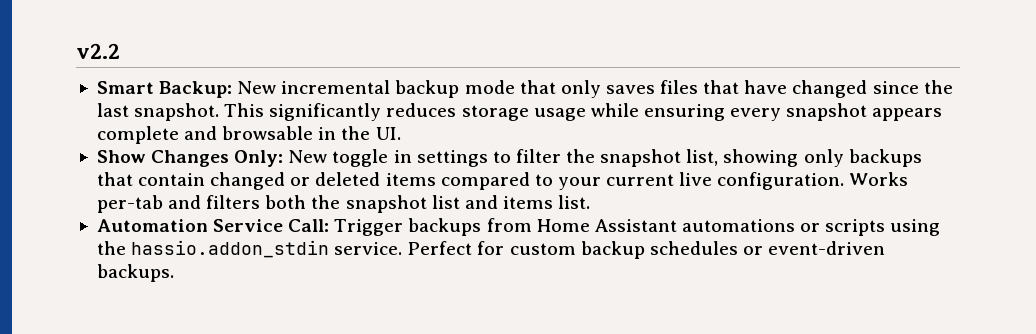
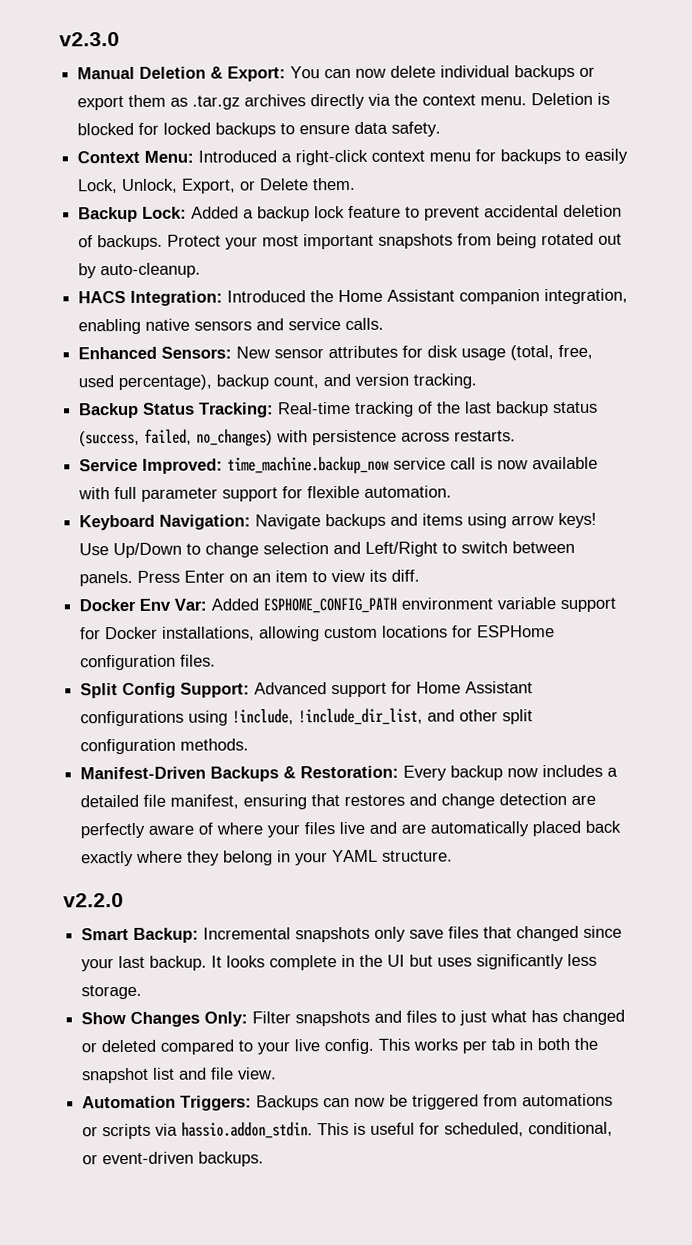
- v2.2
- Smart Backup: New incremental backup mode that only saves files that have changed since the last snapshot. This significantly reduces storage usage while ensuring every snapshot appears complete and browsable in the UI.
- Show Changes Only: New toggle in settings to filter the snapshot list, showing only backups that contain changed or deleted items compared to your current live configuration. Works per-tab and filters both the snapshot list and items list.
+ v2.3.0
+ Manual Deletion & Export: You can now delete individual backups or export them as .tar.gz archives directly via the context menu. Deletion is blocked for locked backups to ensure data safety.
+ Context Menu: Introduced a right-click context menu for backups to easily Lock, Unlock, Export, or Delete them.
+ Backup Lock: Added a backup lock feature to prevent accidental deletion of backups. Protect your most important snapshots from being rotated out by auto-cleanup.
+ HACS Integration: Introduced the Home Assistant companion integration, enabling native sensors and service calls.
+ Enhanced Sensors: New sensor attributes for disk usage (total, free, used percentage), backup count, and version tracking.
+ Backup Status Tracking: Real-time tracking of the last backup status (success, failed, no_changes) with persistence across restarts.
+ Service Improved: time_machine.backup_now service call is now available with full parameter support for flexible automation.
+ Keyboard Navigation: Navigate backups and items using arrow keys! Use Up/Down to change selection and Left/Right to switch between panels. Press Enter on an item to view its diff.
+ Docker Env Var: Added ESPHOME_CONFIG_PATH environment variable support for Docker installations, allowing custom locations for ESPHome configuration files.
+ Split Config Support: Advanced support for Home Assistant configurations using !include, !include_dir_list, and other split configuration methods.
+ Manifest-Driven Backups & Restoration: Every backup now includes a detailed file manifest, ensuring that restores and change detection are perfectly aware of where your files live and are automatically placed back exactly where they belong in your YAML structure.
+ v2.2.0
+ Smart Backup: Incremental snapshots only save files that changed since your last backup. It looks complete in the UI but uses significantly less storage.
+ Show Changes Only: Filter snapshots and files to just what has changed or deleted compared to your live config. This works per tab in both the snapshot list and file view.
- Automation Service Call: Trigger backups from Home Assistant automations or scripts using the hassio.addon_stdin service. Perfect for custom backup schedules or event-driven backups.
+ Automation Triggers: Backups can now be triggered from automations or scripts via hassio.addon_stdin. This is useful for scheduled, conditional, or event-driven backups.

